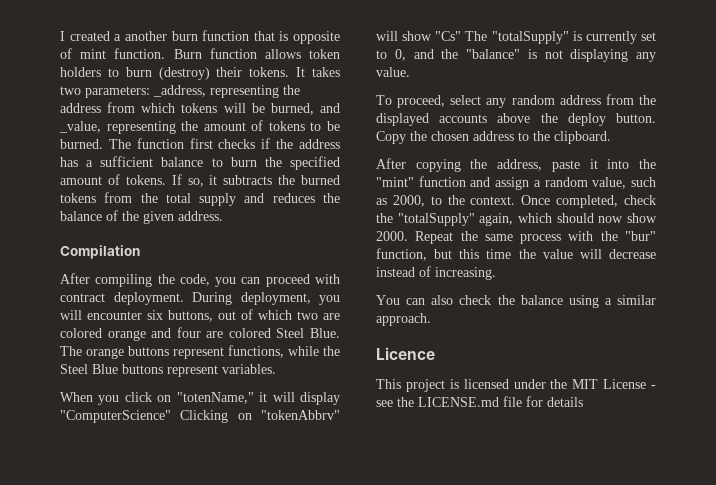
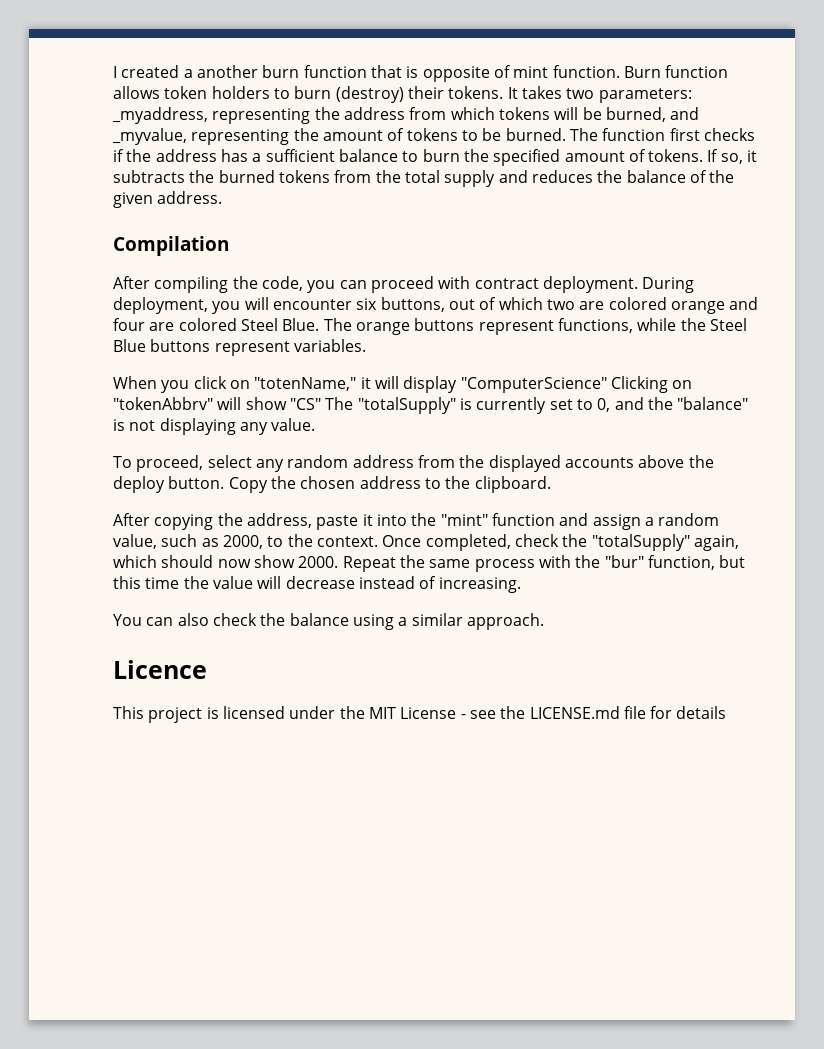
- It takes two parameters: _address, representing the address from which tokens will be burned, and _value, representing the amount of tokens to be burned.
+ It takes two parameters: _myaddress, representing the address from which tokens will be burned, and _myvalue, representing the amount of tokens to be burned.
- When you click on "totenName," it will display "ComputerScience" Clicking on "tokenAbbrv" will show "Cs" The "totalSupply" is currently set to 0, and the "balance" is not displaying any value.
+ When you click on "totenName," it will display "ComputerScience" Clicking on "tokenAbbrv" will show "CS" The "totalSupply" is currently set to 0, and the "balance" is not displaying any value.

